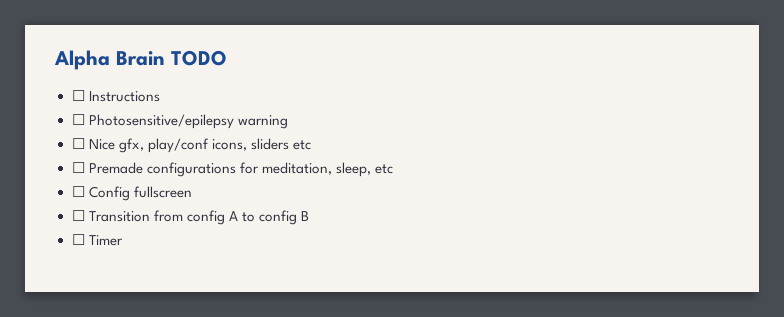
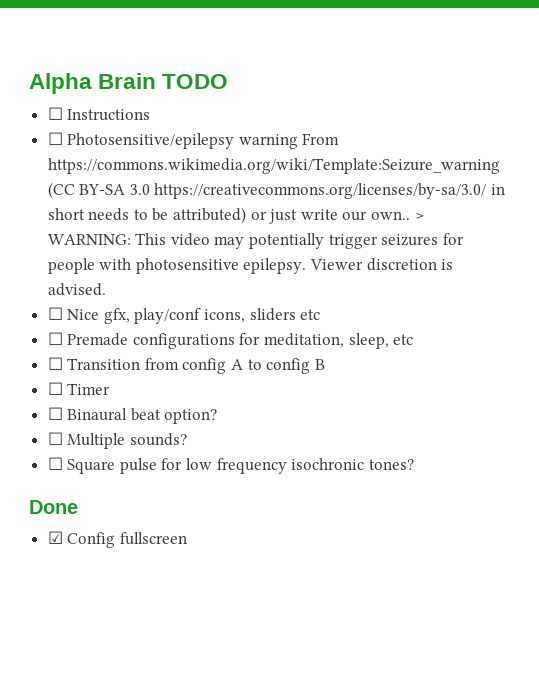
- ☐ Photosensitive/epilepsy warning
+ ☐ Photosensitive/epilepsy warning From https://commons.wikimedia.org/wiki/Template:Seizure_warning (CC BY-SA 3.0 https://creativecommons.org/licenses/by-sa/3.0/ in short needs to be attributed) or just write our own.. > WARNING: This video may potentially trigger seizures for people with photosensitive epilepsy. Viewer discretion is advised.
- ☐ Config fullscreen
+ ☐ Binaural beat option?
+ ☐ Multiple sounds?
+ ☐ Square pulse for low frequency isochronic tones?
+ Done
+ ☑ Config fullscreen

